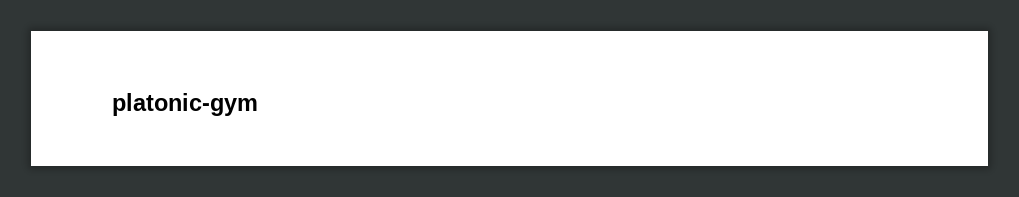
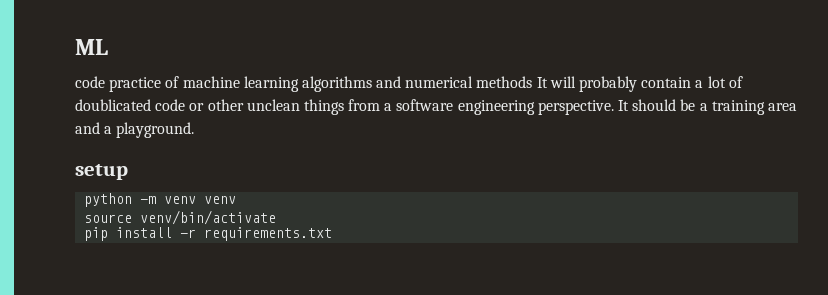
- platonic-gym
+ ML
+ code practice of machine learning algorithms and numerical methods It will probably contain a lot of doublicated code or other unclean things from a software engineering perspective. It should be a training area and a playground.
+ setup
+ python -m venv venv
+ source venv/bin/activate
+ pip install -r requirements.txt

